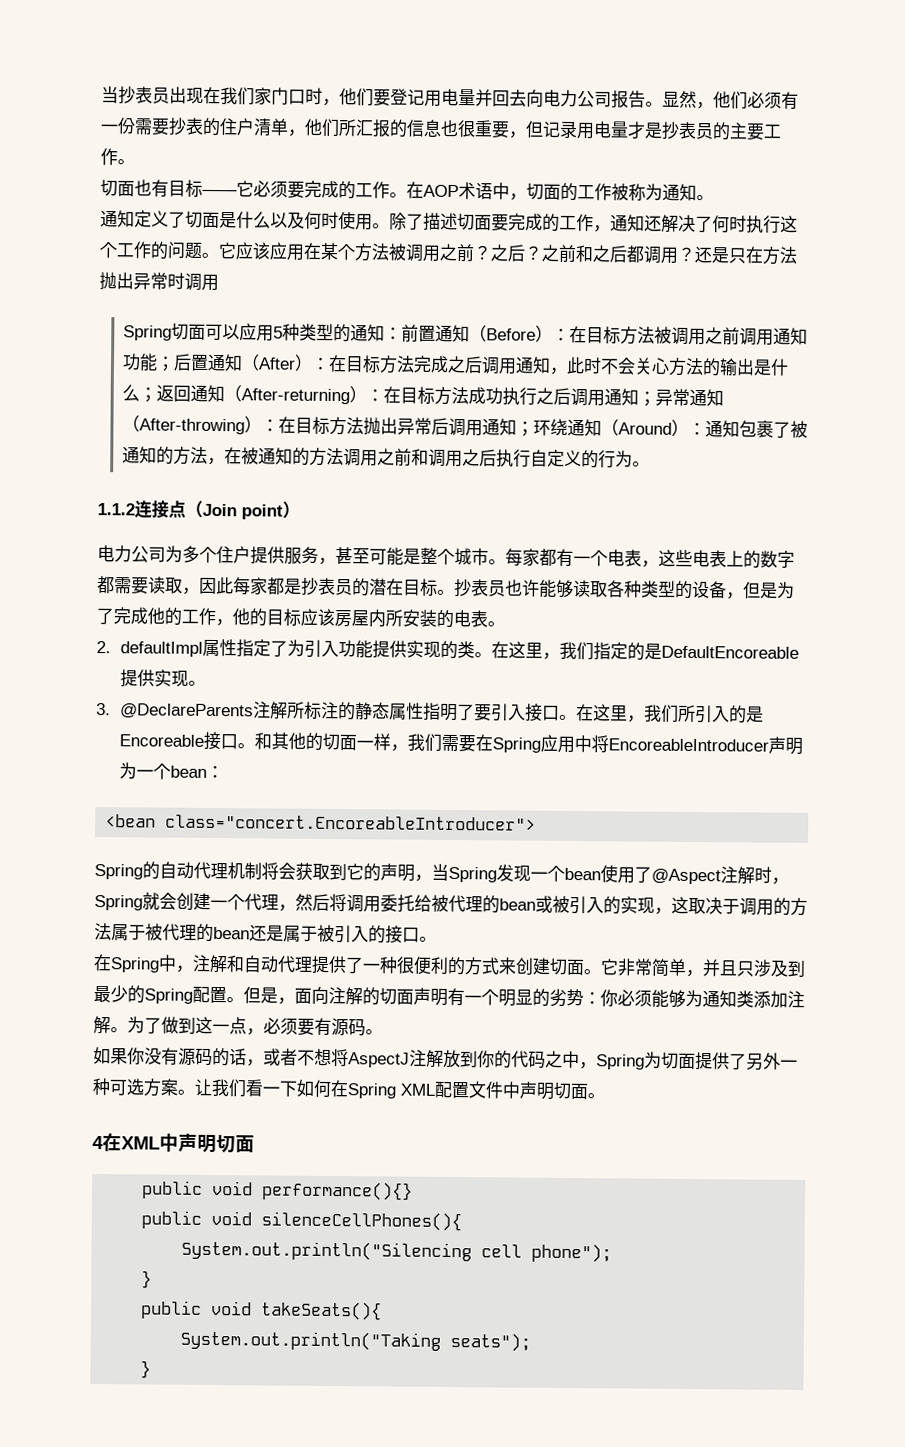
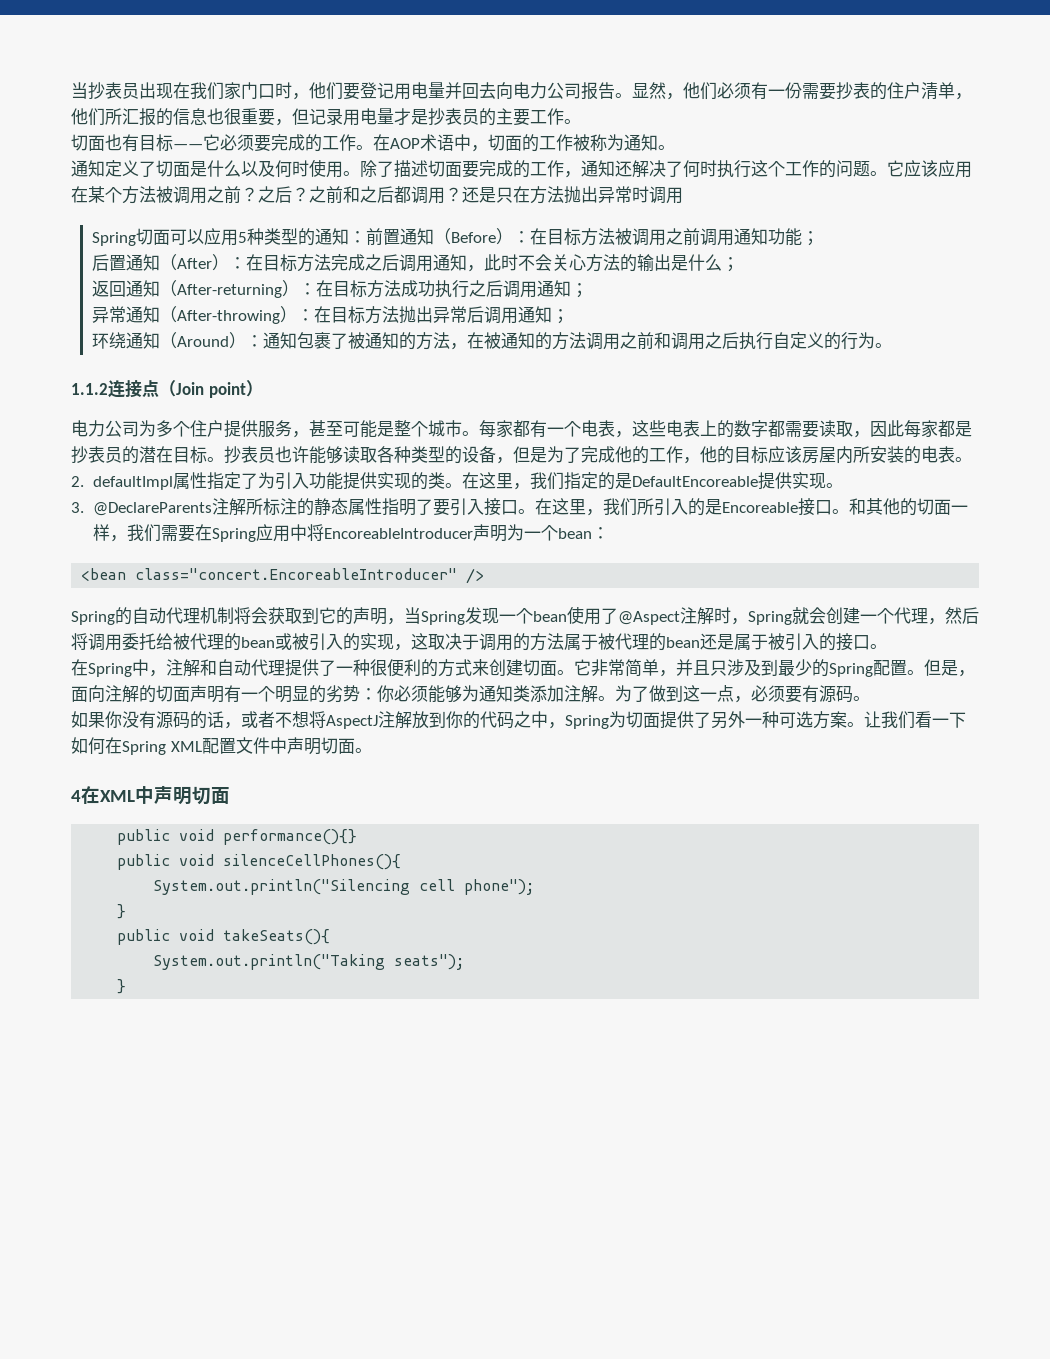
- 在目标方法被调用之前调用通知功能；后置通知（After）：
+ 在目标方法被调用之前调用通知功能；
+ 后置通知（After）：
- 在目标方法完成之后调用通知，此时不会关心方法的输出是什么；返回通知（After-returning）：
+ 在目标方法完成之后调用通知，此时不会关心方法的输出是什么；
+ 返回通知（After-returning）：
- 在目标方法成功执行之后调用通知；异常通知（After-throwing）：
+ 在目标方法成功执行之后调用通知；
+ 异常通知（After-throwing）：
- 在目标方法抛出异常后调用通知；环绕通知（Around）：
+ 在目标方法抛出异常后调用通知；
+ 环绕通知（Around）：
- <bean class="concert.EncoreableIntroducer">
+ <bean class="concert.EncoreableIntroducer" />

